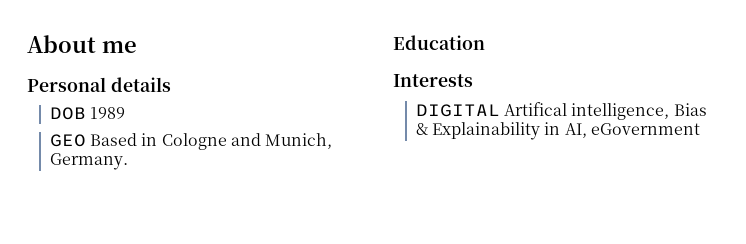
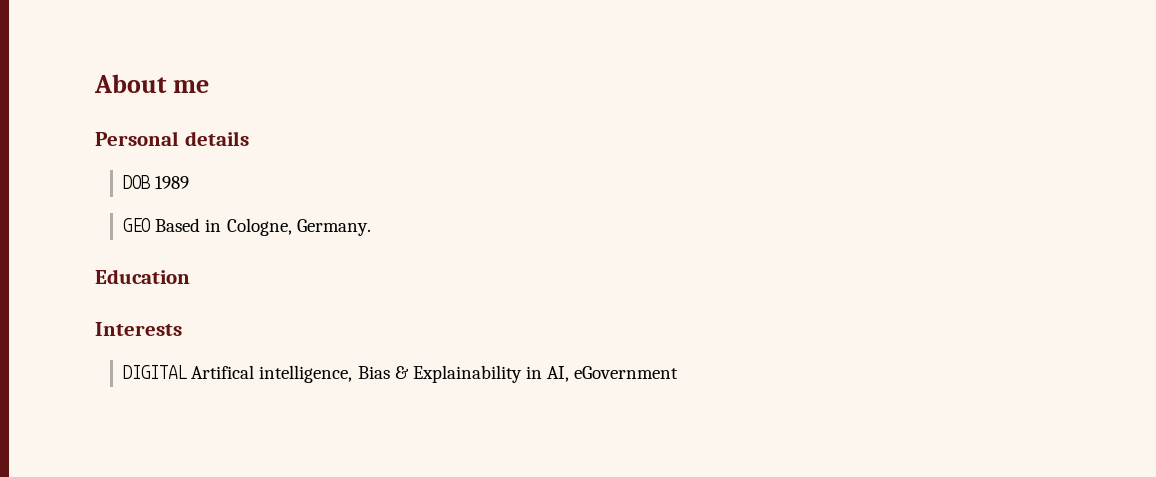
- GEO Based in Cologne and Munich, Germany.
+ GEO Based in Cologne, Germany.

